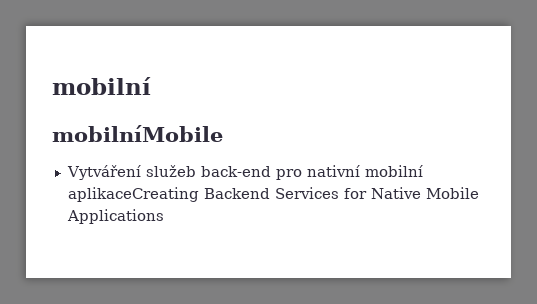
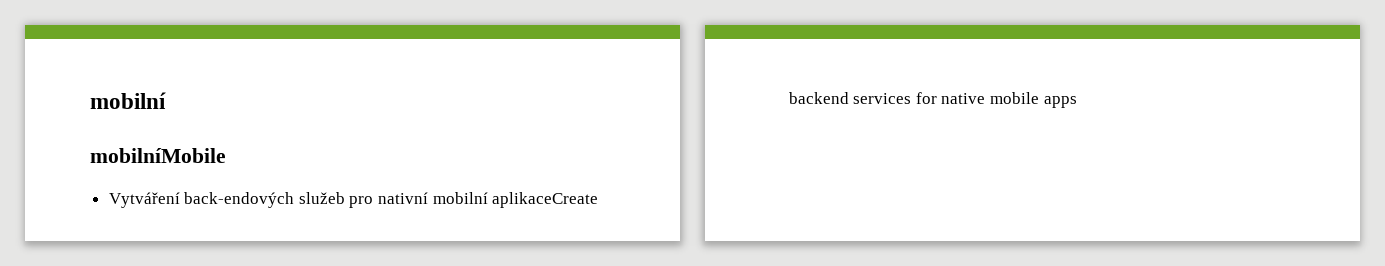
- Vytváření služeb back-end pro nativní mobilní aplikaceCreating Backend Services for Native Mobile Applications
+ Vytváření back-endových služeb pro nativní mobilní aplikaceCreate backend services for native mobile apps

